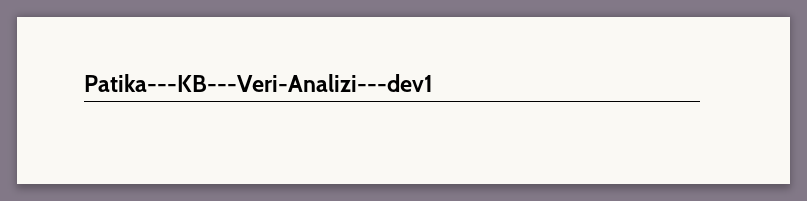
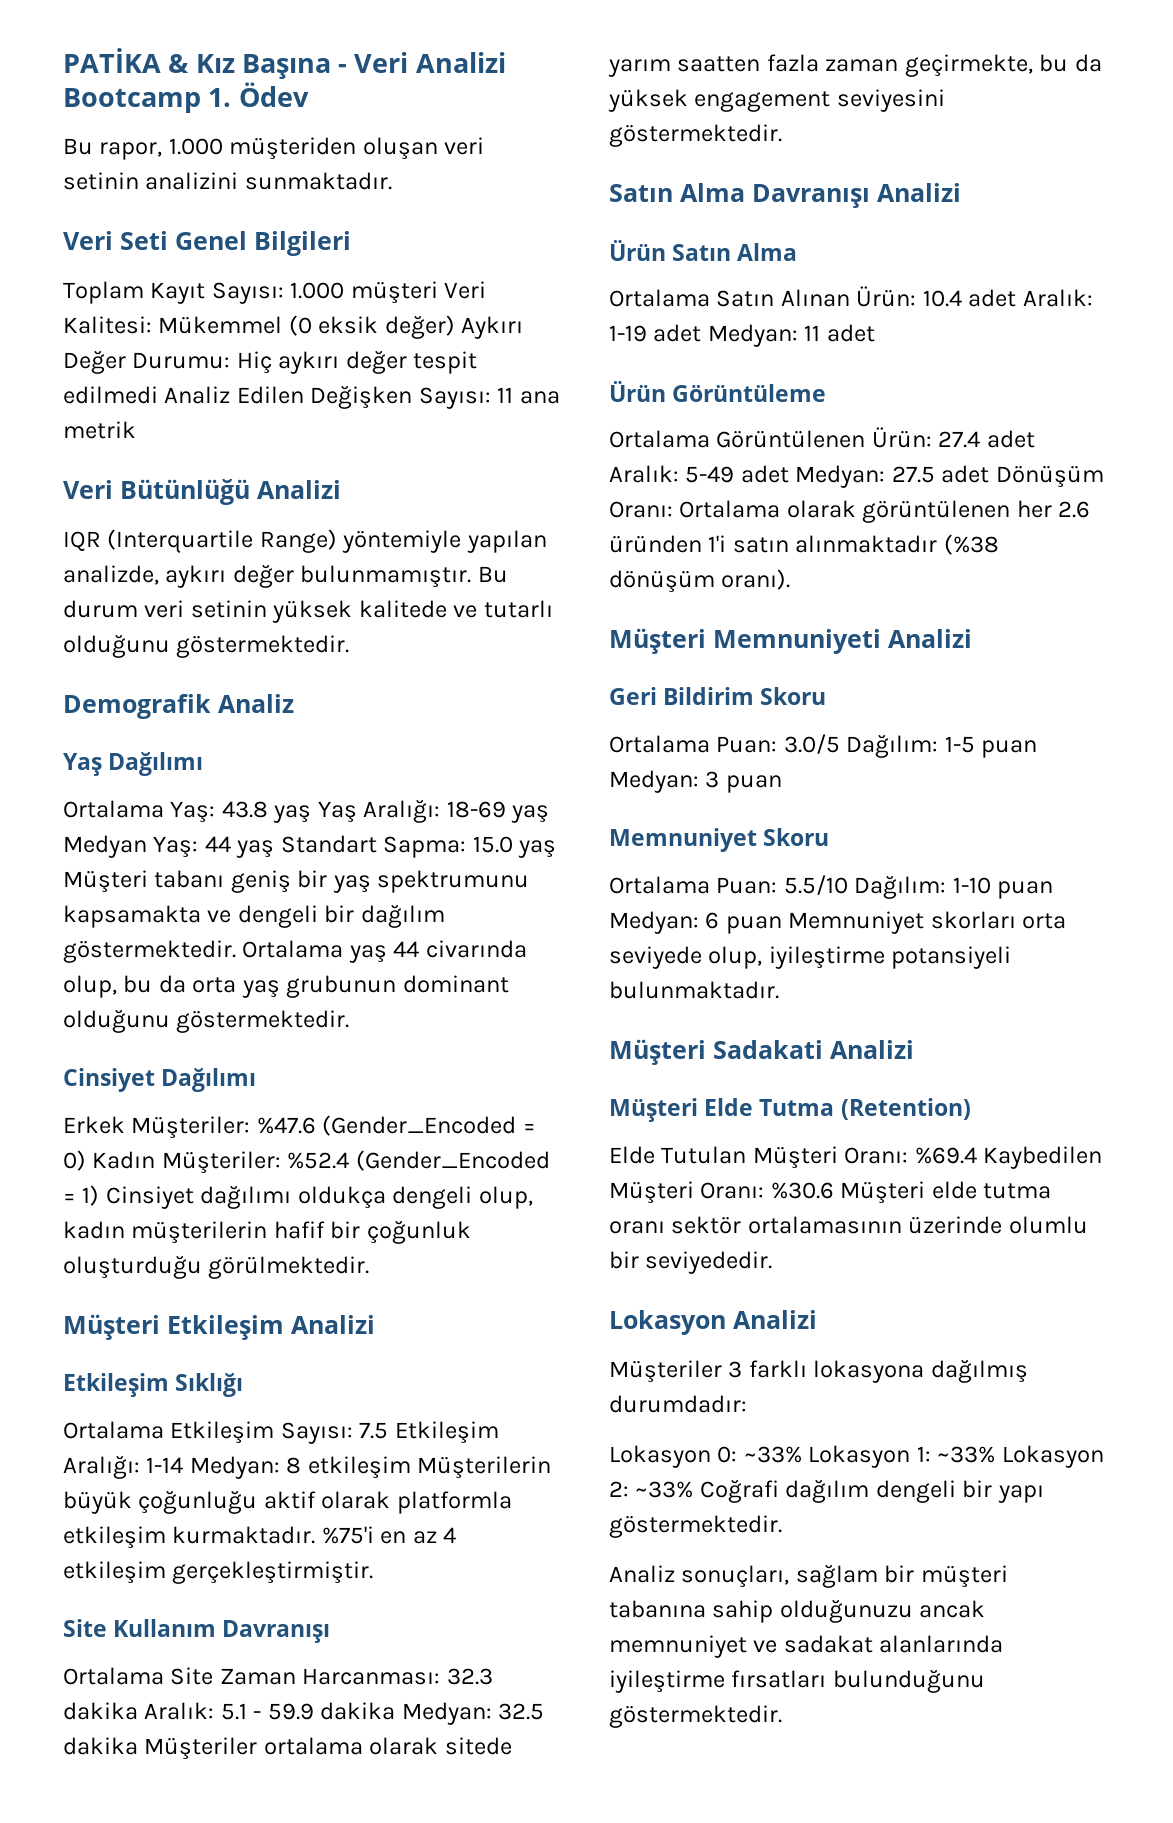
- Patika---KB---Veri-Analizi---dev1
+ PATİKA & Kız Başına - Veri Analizi Bootcamp 1. Ödev
+ Bu rapor, 1.000 müşteriden oluşan veri setinin analizini sunmaktadır.
+ Veri Seti Genel Bilgileri
+ Toplam Kayıt Sayısı: 1.000 müşteri Veri Kalitesi: Mükemmel (0 eksik değer) Aykırı Değer Durumu: Hiç aykırı değer tespit edilmedi Analiz Edilen Değişken Sayısı: 11 ana metrik
+ Veri Bütünlüğü Analizi
+ IQR (Interquartile Range) yöntemiyle yapılan analizde, aykırı değer bulunmamıştır. Bu durum veri setinin yüksek kalitede ve tutarlı olduğunu göstermektedir.
+ Demografik Analiz
+ Yaş Dağılımı
+ Ortalama Yaş: 43.8 yaş Yaş Aralığı: 18-69 yaş Medyan Yaş: 44 yaş Standart Sapma: 15.0 yaş Müşteri tabanı geniş bir yaş spektrumunu kapsamakta ve dengeli bir dağılım göstermektedir. Ortalama yaş 44 civarında olup, bu da orta yaş grubunun dominant olduğunu göstermektedir.
+ Cinsiyet Dağılımı
+ Erkek Müşteriler: %47.6 (Gender_Encoded = 0) Kadın Müşteriler: %52.4 (Gender_Encoded = 1) Cinsiyet dağılımı oldukça dengeli olup, kadın müşterilerin hafif bir çoğunluk oluşturduğu görülmektedir.
+ Müşteri Etkileşim Analizi
+ Etkileşim Sıklığı
+ Ortalama Etkileşim Sayısı: 7.5 Etkileşim Aralığı: 1-14 Medyan: 8 etkileşim Müşterilerin büyük çoğunluğu aktif olarak platformla etkileşim kurmaktadır. %75'i en az 4 etkileşim gerçekleştirmiştir.
+ Site Kullanım Davranışı
+ Ortalama Site Zaman Harcanması: 32.3 dakika Aralık: 5.1 - 59.9 dakika Medyan: 32.5 dakika Müşteriler ortalama olarak sitede yarım saatten fazla zaman geçirmekte, bu da yüksek engagement seviyesini göstermektedir.
+ Satın Alma Davranışı Analizi
+ Ürün Satın Alma
+ Ortalama Satın Alınan Ürün: 10.4 adet Aralık: 1-19 adet Medyan: 11 adet
+ Ürün Görüntüleme
+ Ortalama Görüntülenen Ürün: 27.4 adet Aralık: 5-49 adet Medyan: 27.5 adet Dönüşüm Oranı: Ortalama olarak görüntülenen her 2.6 üründen 1'i satın alınmaktadır (%38 dönüşüm oranı).
+ Müşteri Memnuniyeti Analizi
+ Geri Bildirim Skoru
+ Ortalama Puan: 3.0/5 Dağılım: 1-5 puan Medyan: 3 puan
+ Memnuniyet Skoru
+ Ortalama Puan: 5.5/10 Dağılım: 1-10 puan Medyan: 6 puan Memnuniyet skorları orta seviyede olup, iyileştirme potansiyeli bulunmaktadır.
+ Müşteri Sadakati Analizi
+ Müşteri Elde Tutma (Retention)
+ Elde Tutulan Müşteri Oranı: %69.4 Kaybedilen Müşteri Oranı: %30.6 Müşteri elde tutma oranı sektör ortalamasının üzerinde olumlu bir seviyededir.
+ Lokasyon Analizi
+ Müşteriler 3 farklı lokasyona dağılmış durumdadır:
+ Lokasyon 0: ~33% Lokasyon 1: ~33% Lokasyon 2: ~33% Coğrafi dağılım dengeli bir yapı göstermektedir.
+ Analiz sonuçları, sağlam bir müşteri tabanına sahip olduğunuzu ancak memnuniyet ve sadakat alanlarında iyileştirme fırsatları bulunduğunu göstermektedir.

